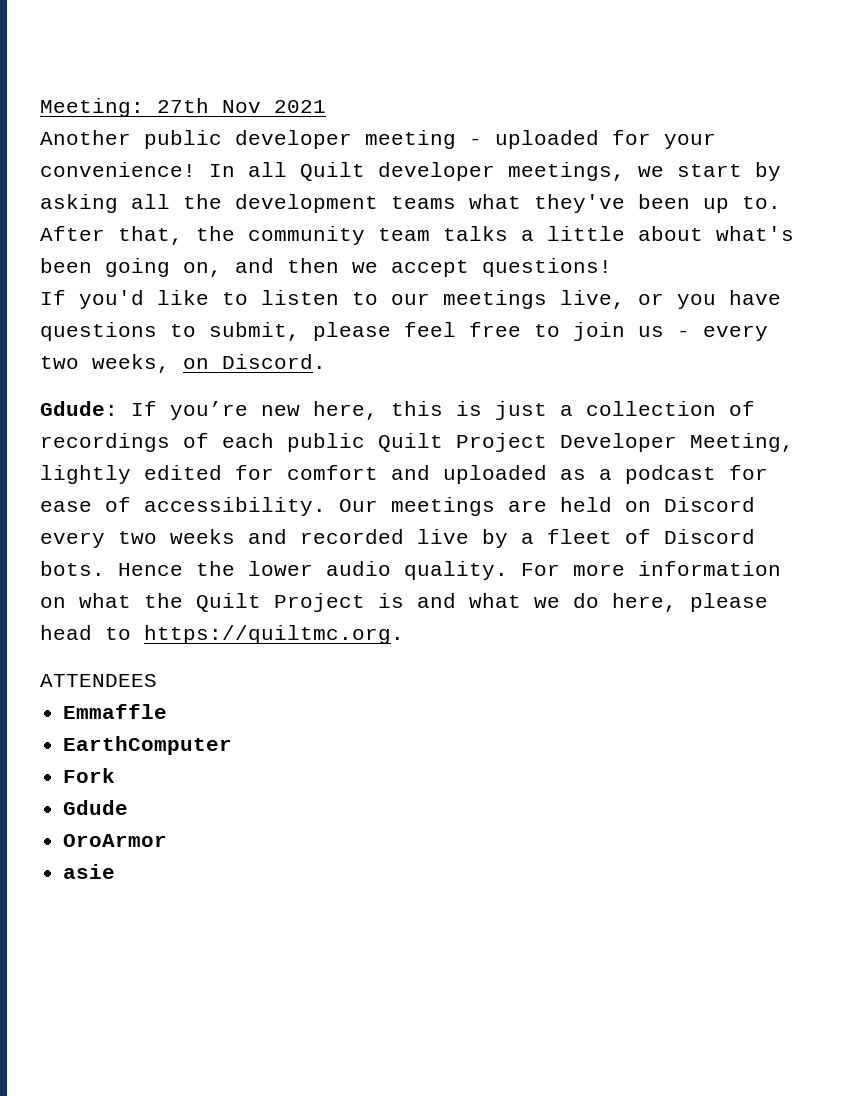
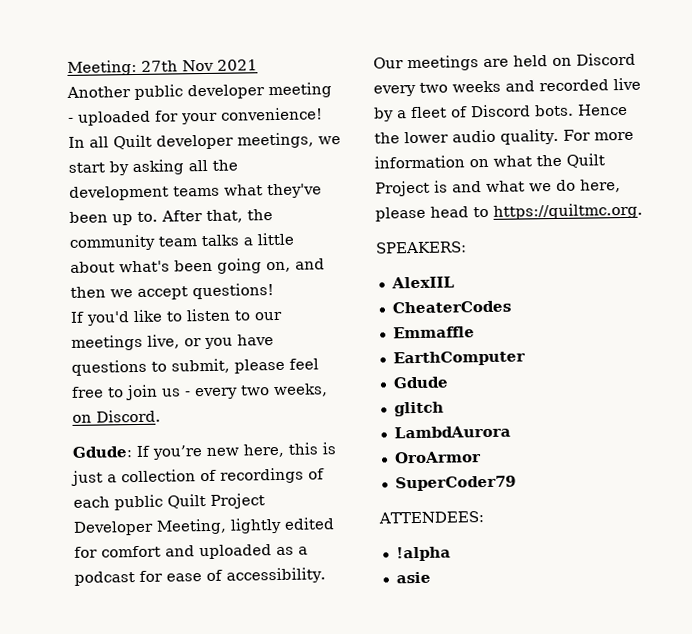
- ATTENDEES
+ SPEAKERS:
+ AlexIIL
+ CheaterCodes
- Fork
  Gdude
+ glitch
+ LambdAurora
  OroArmor
+ SuperCoder79
+ ATTENDEES:
+ !alpha

